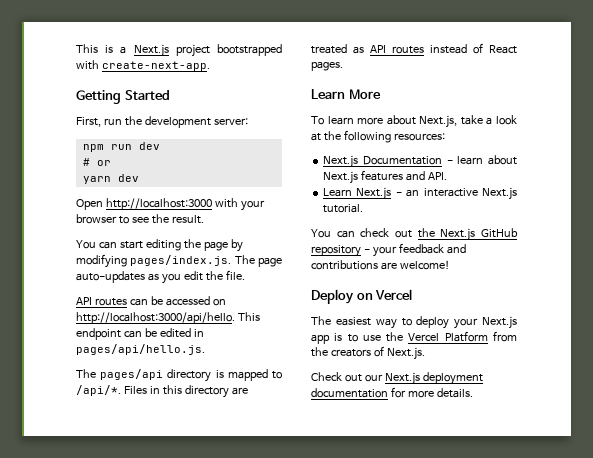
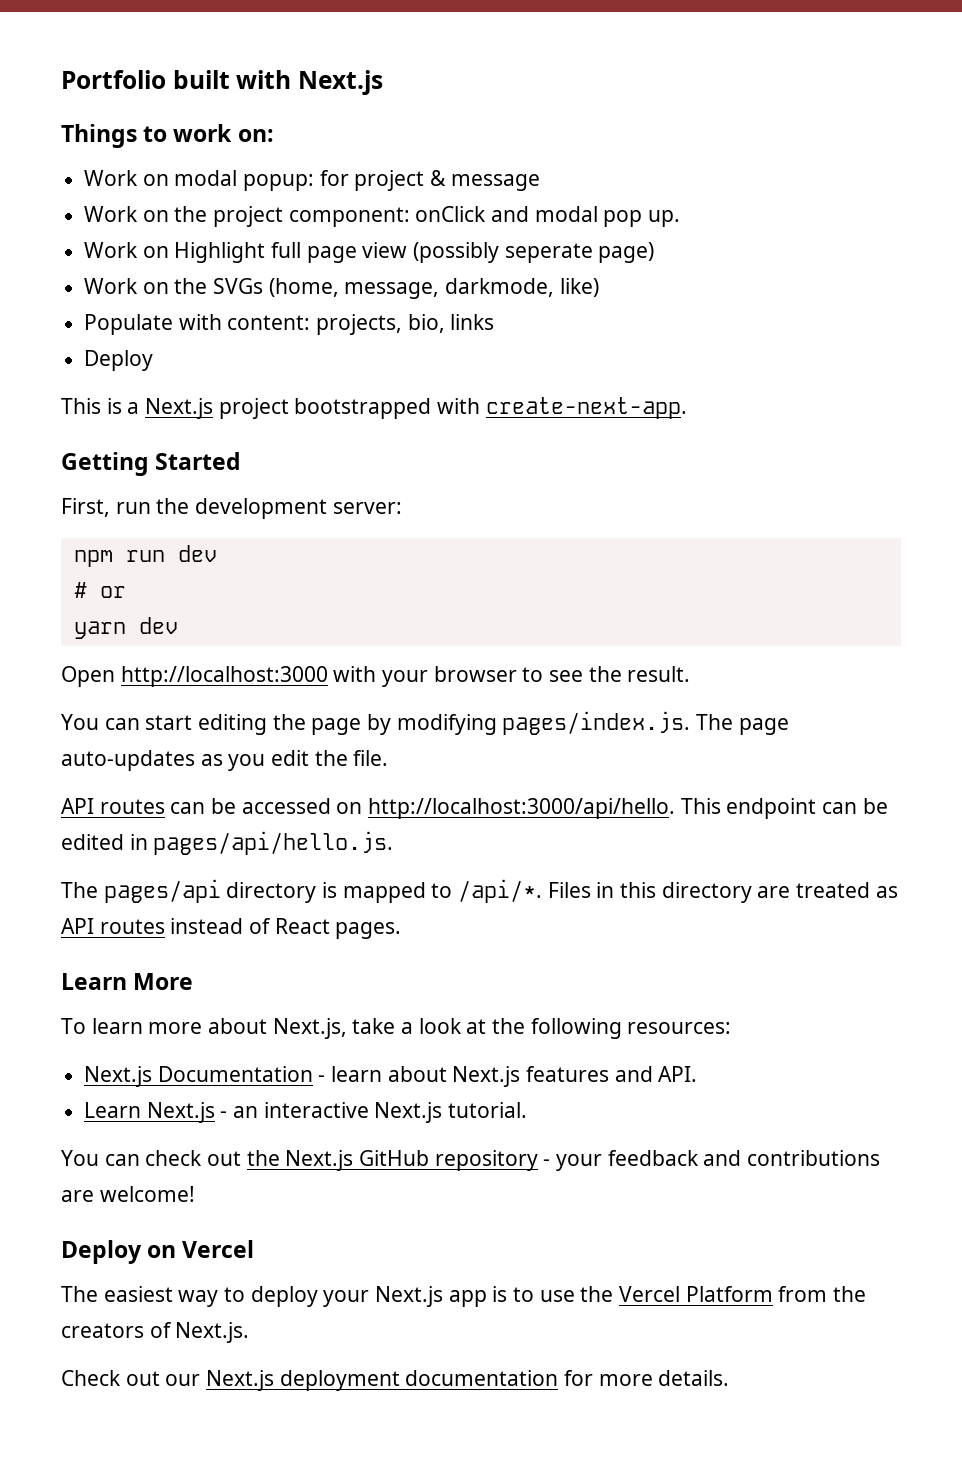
+ Portfolio built with Next.js
+ Things to work on:
+ Work on modal popup: for project & message
+ Work on the project component: onClick and modal pop up.
+ Work on Highlight full page view (possibly seperate page)
+ Work on the SVGs (home, message, darkmode, like)
+ Populate with content: projects, bio, links
+ Deploy

